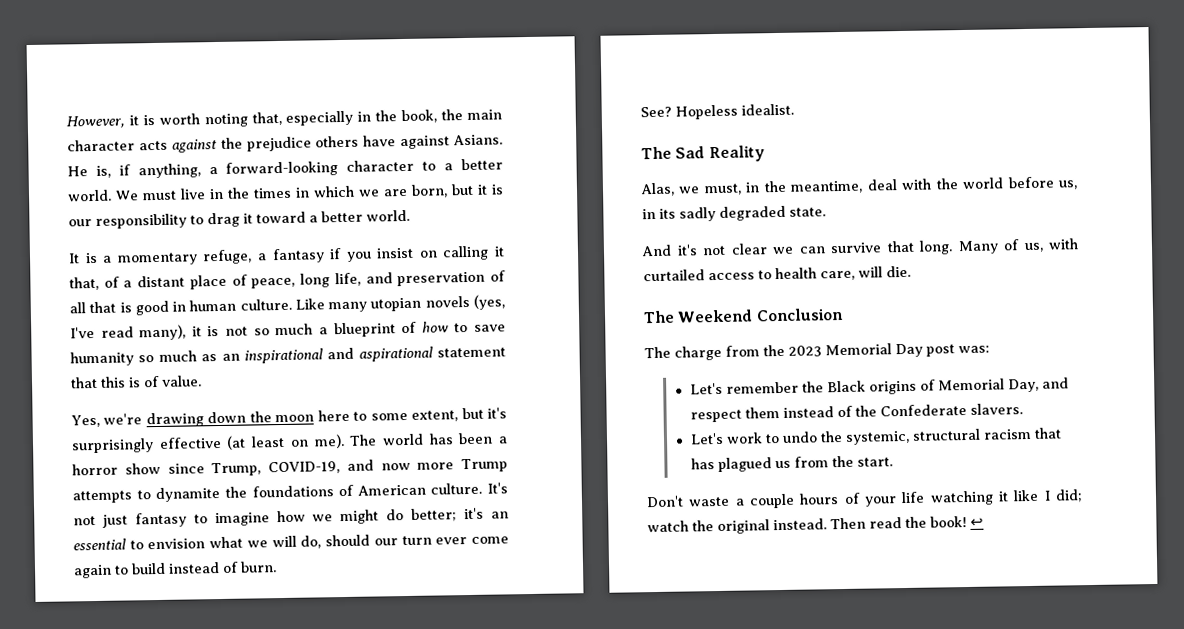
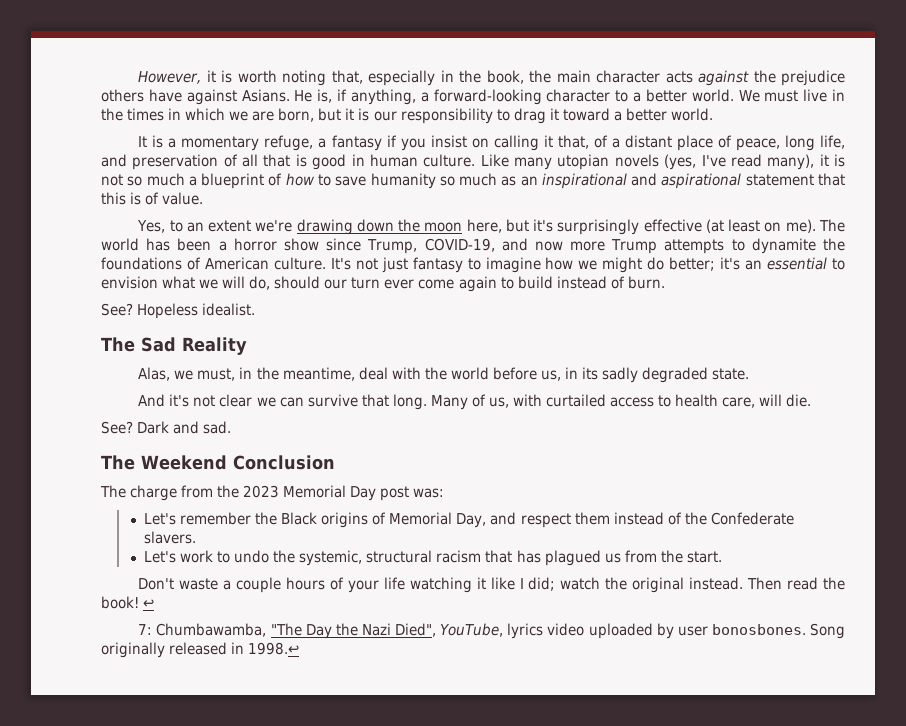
- Yes, we're drawing down the moon here to some extent, but it's surprisingly effective (at least on me).
+ Yes, to an extent we're drawing down the moon here, but it's surprisingly effective (at least on me).
+ See? Dark and sad.
+ 7: Chumbawamba, "The Day the Nazi Died", YouTube, lyrics video uploaded by user bonosbones. Song originally released in 1998.↩

